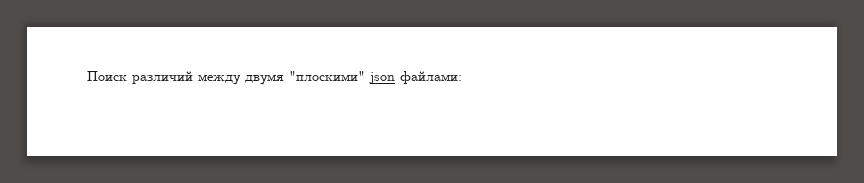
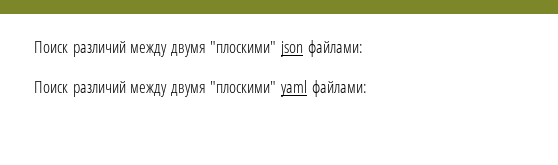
+ Поиск различий между двумя "плоскими" yaml файлами:

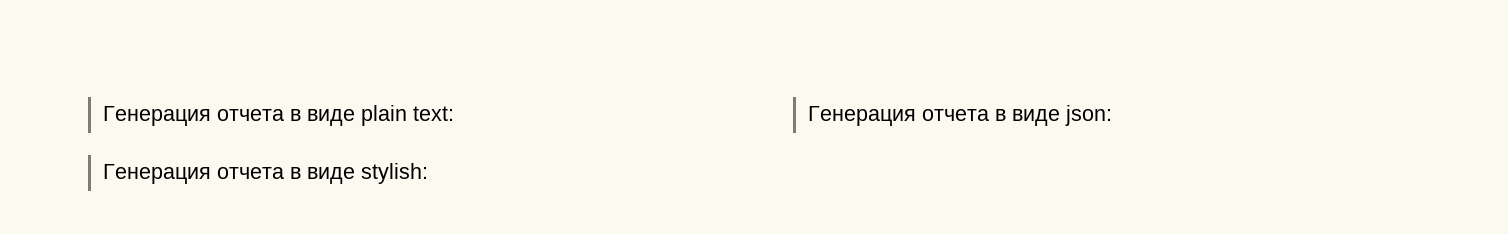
- Поиск различий между двумя "плоскими" json файлами:
- Поиск различий между двумя "плоскими" yaml файлами:
+ Генерация отчета в виде plain text:
+ Генерация отчета в виде stylish:
+ Генерация отчета в виде json:

